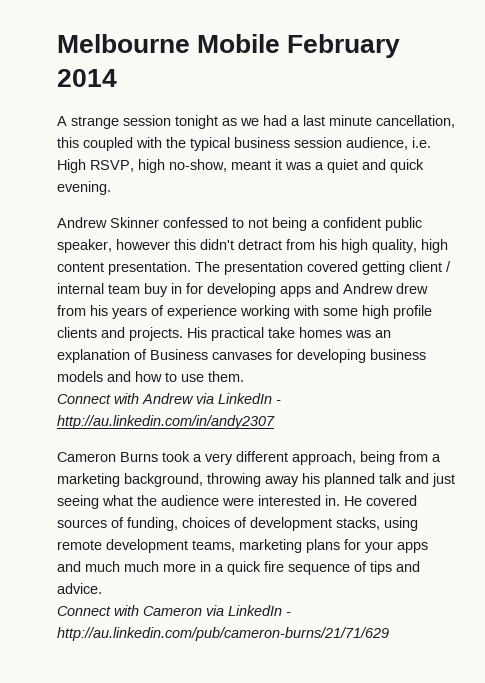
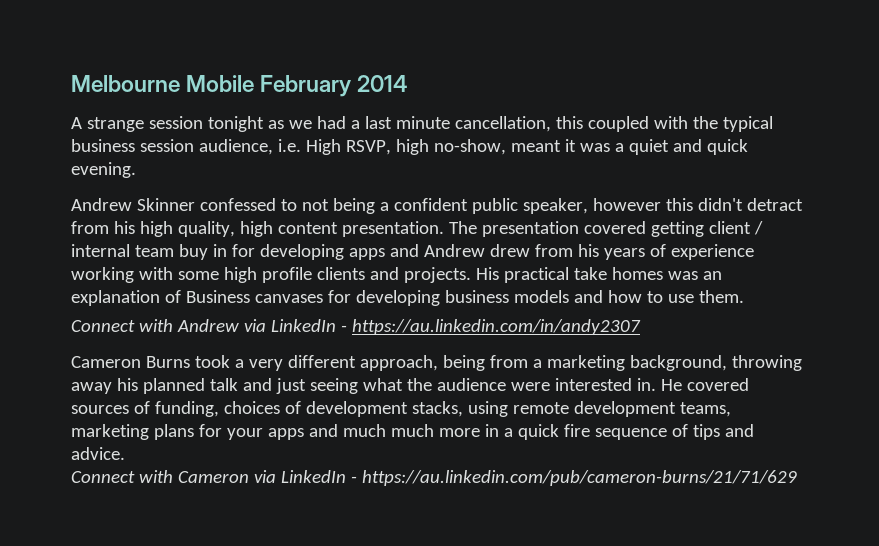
- Connect with Andrew via LinkedIn - http://au.linkedin.com/in/andy2307
+ Connect with Andrew via LinkedIn - https://au.linkedin.com/in/andy2307
- Connect with Cameron via LinkedIn - http://au.linkedin.com/pub/cameron-burns/21/71/629
+ Connect with Cameron via LinkedIn - https://au.linkedin.com/pub/cameron-burns/21/71/629

